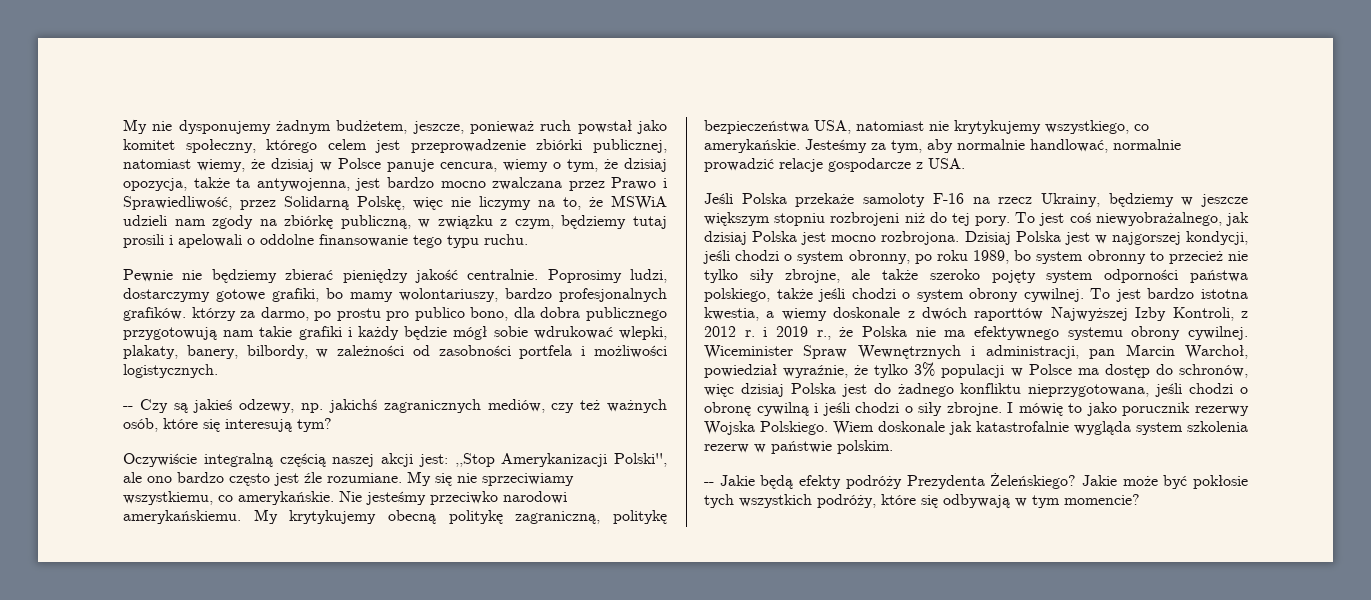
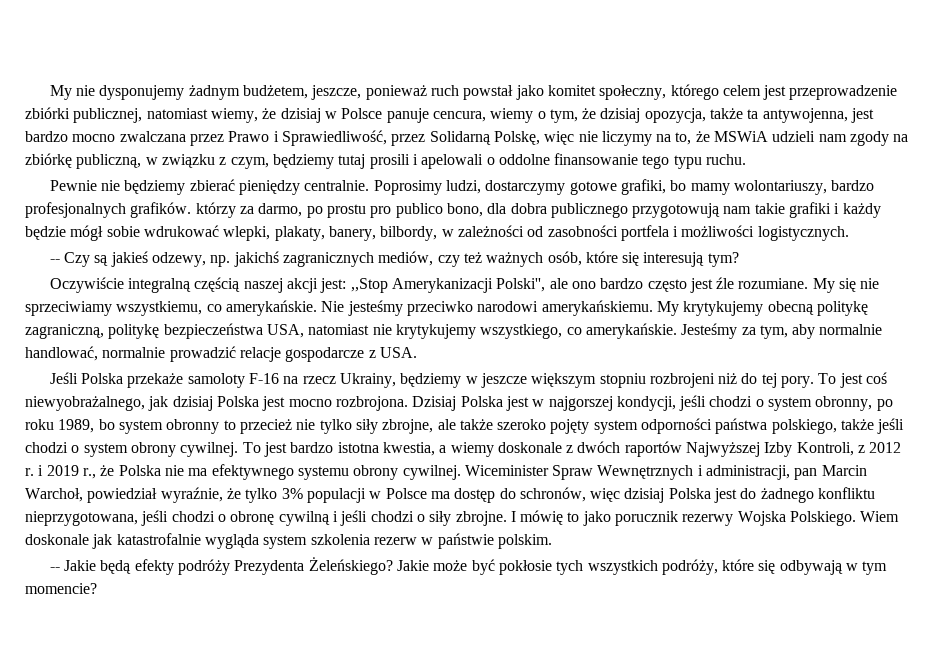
- Pewnie nie będziemy zbierać pieniędzy jakość centralnie.
+ Pewnie nie będziemy zbierać pieniędzy centralnie.
- To jest bardzo istotna kwestia, a wiemy doskonale z dwóch raporttów Najwyższej Izby Kontroli, z 2012 r. i 2019 r., że Polska nie ma efektywnego systemu obrony cywilnej.
+ To jest bardzo istotna kwestia, a wiemy doskonale z dwóch raportów Najwyższej Izby Kontroli, z 2012 r. i 2019 r., że Polska nie ma efektywnego systemu obrony cywilnej.

